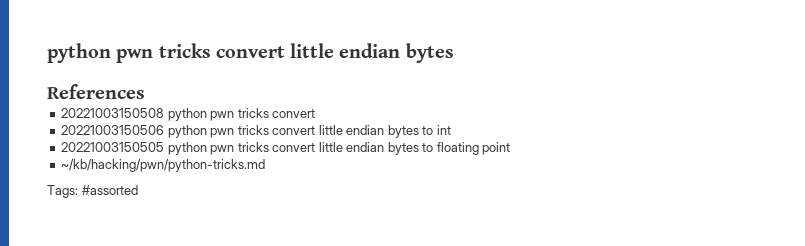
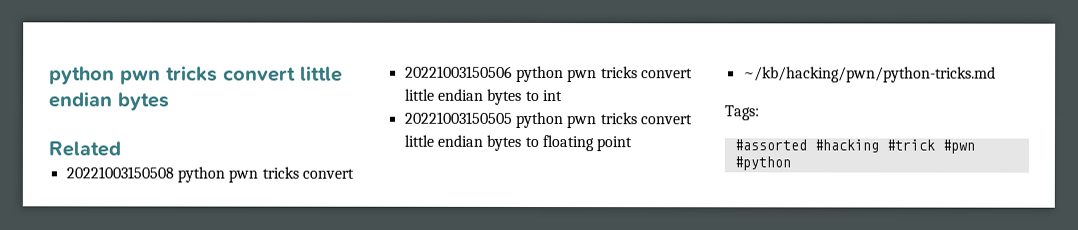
- References
+ Related
- Tags: #assorted
+ Tags:
+ #assorted #hacking #trick #pwn #python

